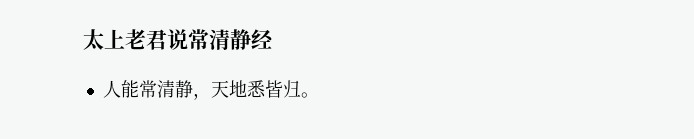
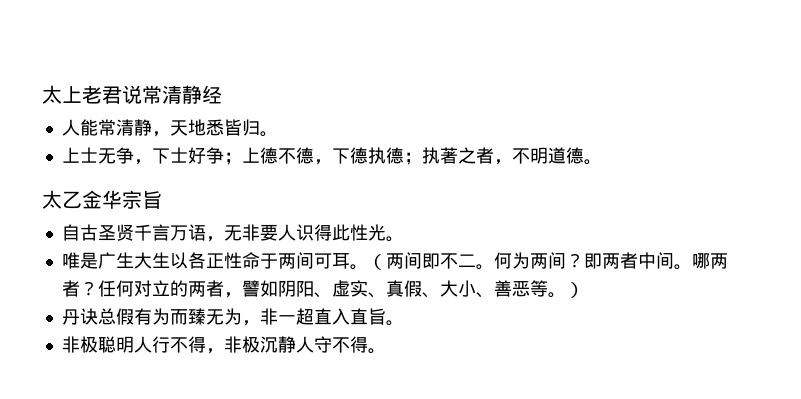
+ 上士无争，下士好争；上德不德，下德执德；执著之者，不明道德。
+ 太乙金华宗旨
+ 自古圣贤千言万语，无非要人识得此性光。
+ 唯是广生大生以各正性命于两间可耳。（两间即不二。何为两间？即两者中间。哪两者？任何对立的两者，譬如阴阳、虚实、真假、大小、善恶等。）
+ 丹诀总假有为而臻无为，非一超直入直旨。
+ 非极聪明人行不得，非极沉静人守不得。

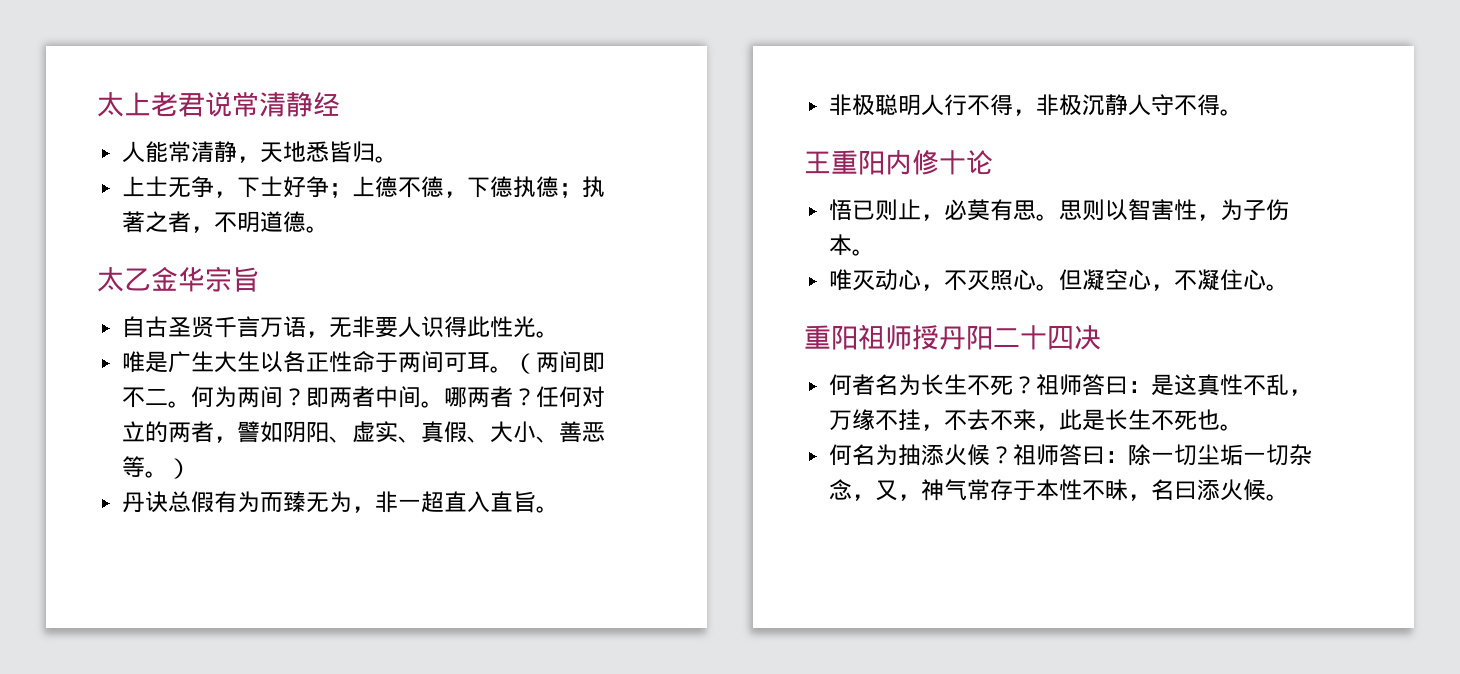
+ 王重阳内修十论
+ 悟已则止，必莫有思。思则以智害性，为子伤本。
+ 唯灭动心，不灭照心。但凝空心，不凝住心。
+ 重阳祖师授丹阳二十四决
+ 何者名为长生不死？祖师答曰：是这真性不乱，万缘不挂，不去不来，此是长生不死也。
+ 何名为抽添火候？祖师答曰：除一切尘垢一切杂念，又，神气常存于本性不昧，名曰添火候。

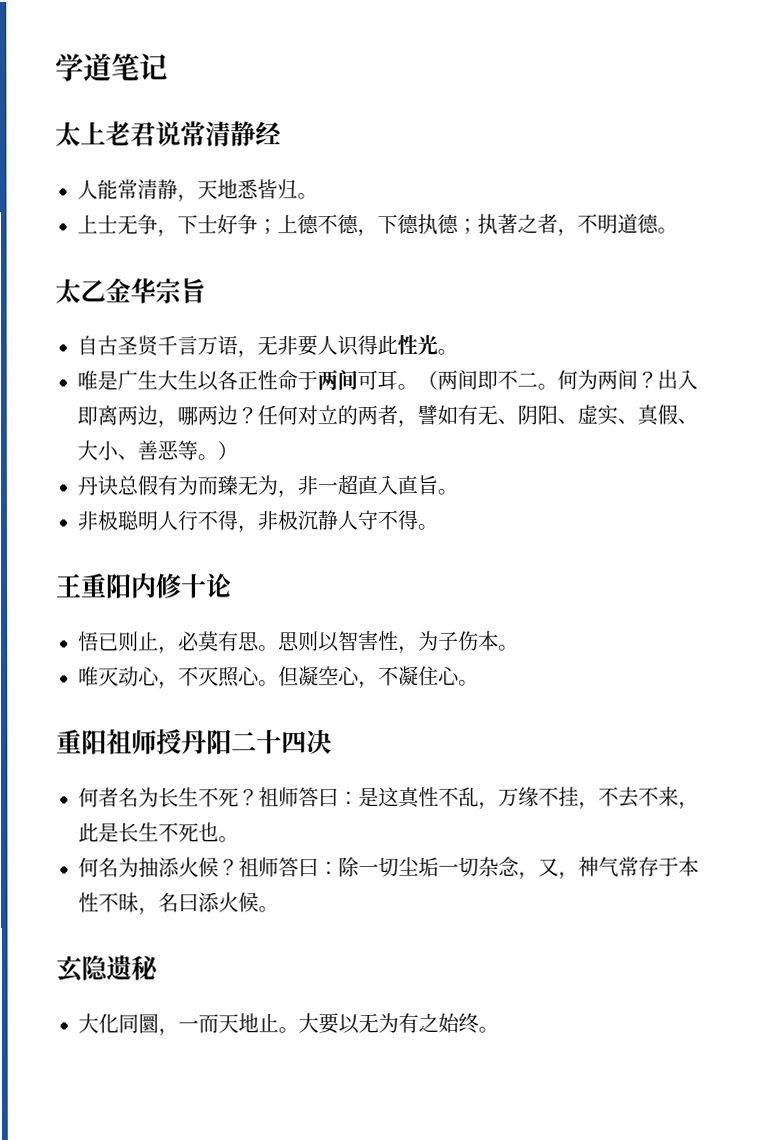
+ 学道笔记
- 即两者中间。哪两者？
+ 出入即离两边，哪两边？
- 任何对立的两者，譬如阴阳、虚实、真假、大小、善恶等。）
+ 任何对立的两者，譬如有无、阴阳、虚实、真假、大小、善恶等。）
+ 玄隐遗秘
+ 大化同圜，一而天地止。大要以无为有之始终。

